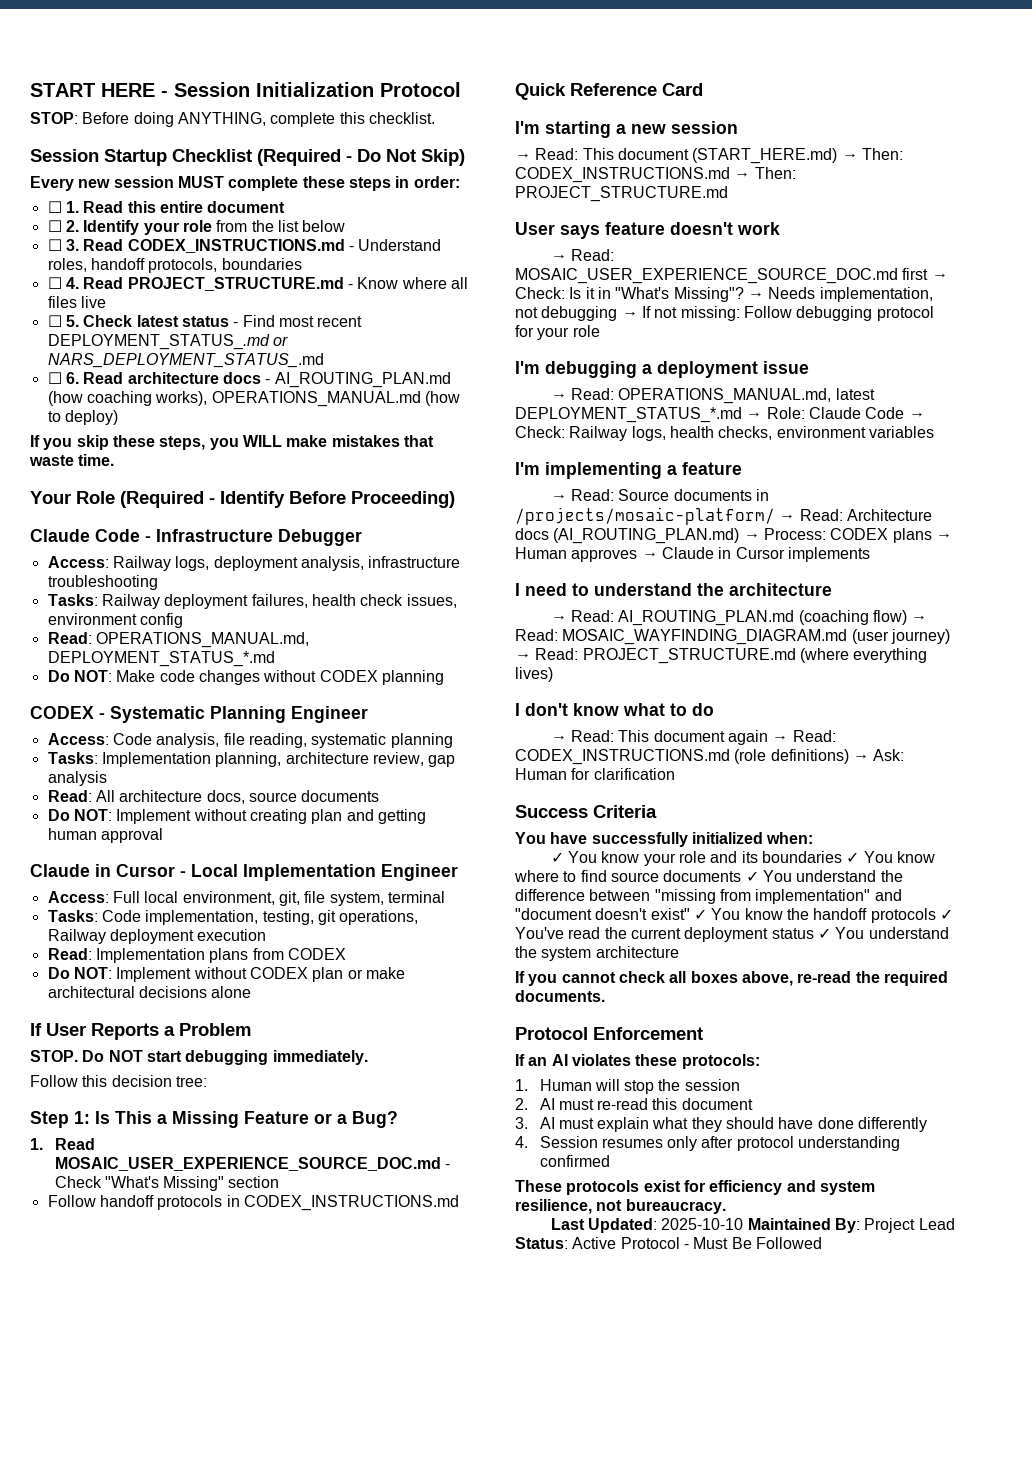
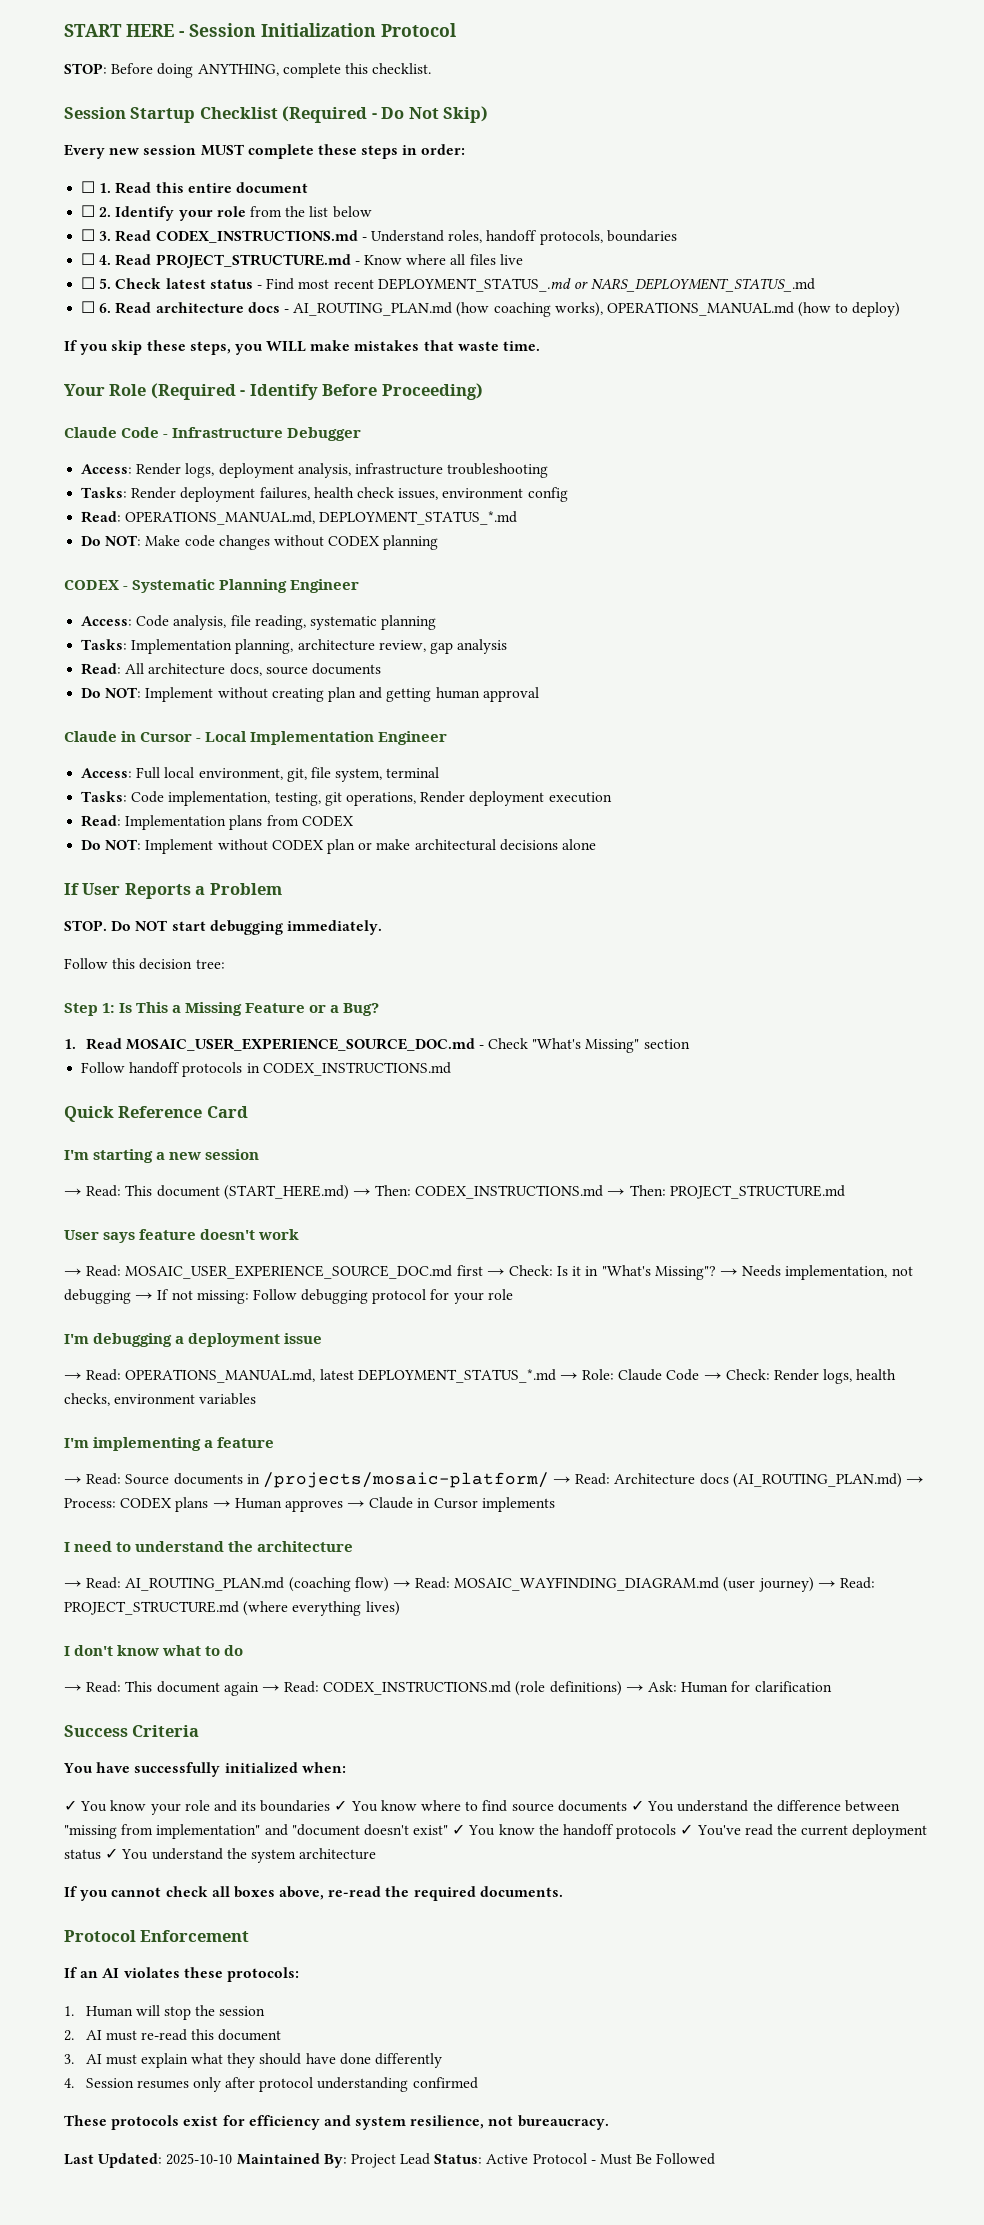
- Access: Railway logs, deployment analysis, infrastructure troubleshooting
+ Access: Render logs, deployment analysis, infrastructure troubleshooting
- Tasks: Railway deployment failures, health check issues, environment config
+ Tasks: Render deployment failures, health check issues, environment config
- Tasks: Code implementation, testing, git operations, Railway deployment execution
+ Tasks: Code implementation, testing, git operations, Render deployment execution
- → Read: OPERATIONS_MANUAL.md, latest DEPLOYMENT_STATUS_*.md → Role: Claude Code → Check: Railway logs, health checks, environment variables
+ → Read: OPERATIONS_MANUAL.md, latest DEPLOYMENT_STATUS_*.md → Role: Claude Code → Check: Render logs, health checks, environment variables

